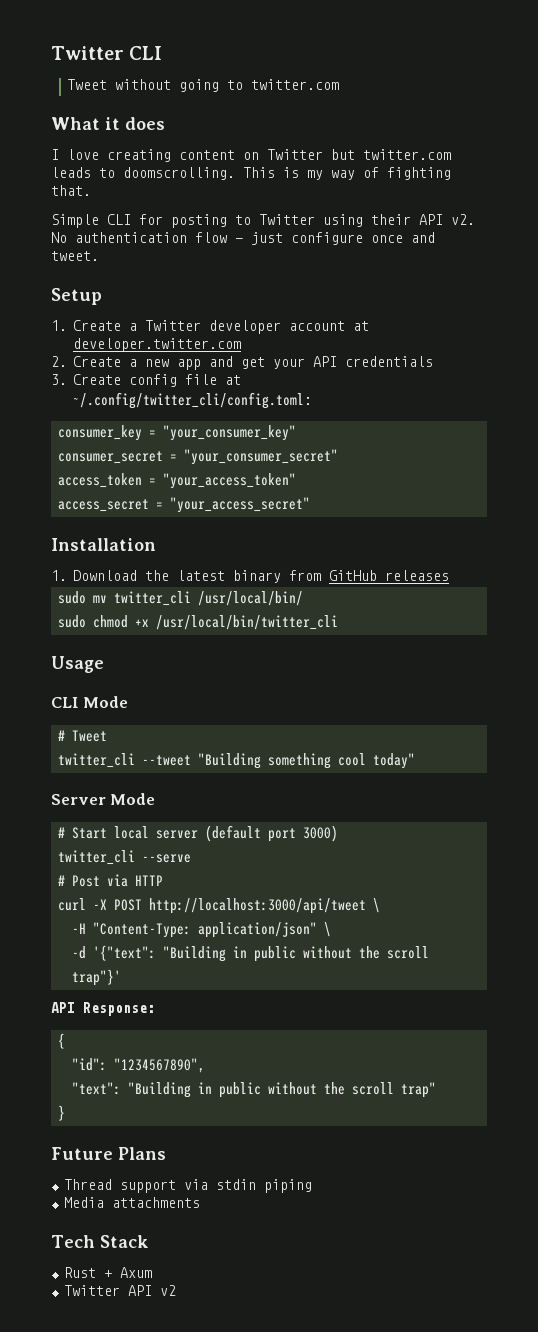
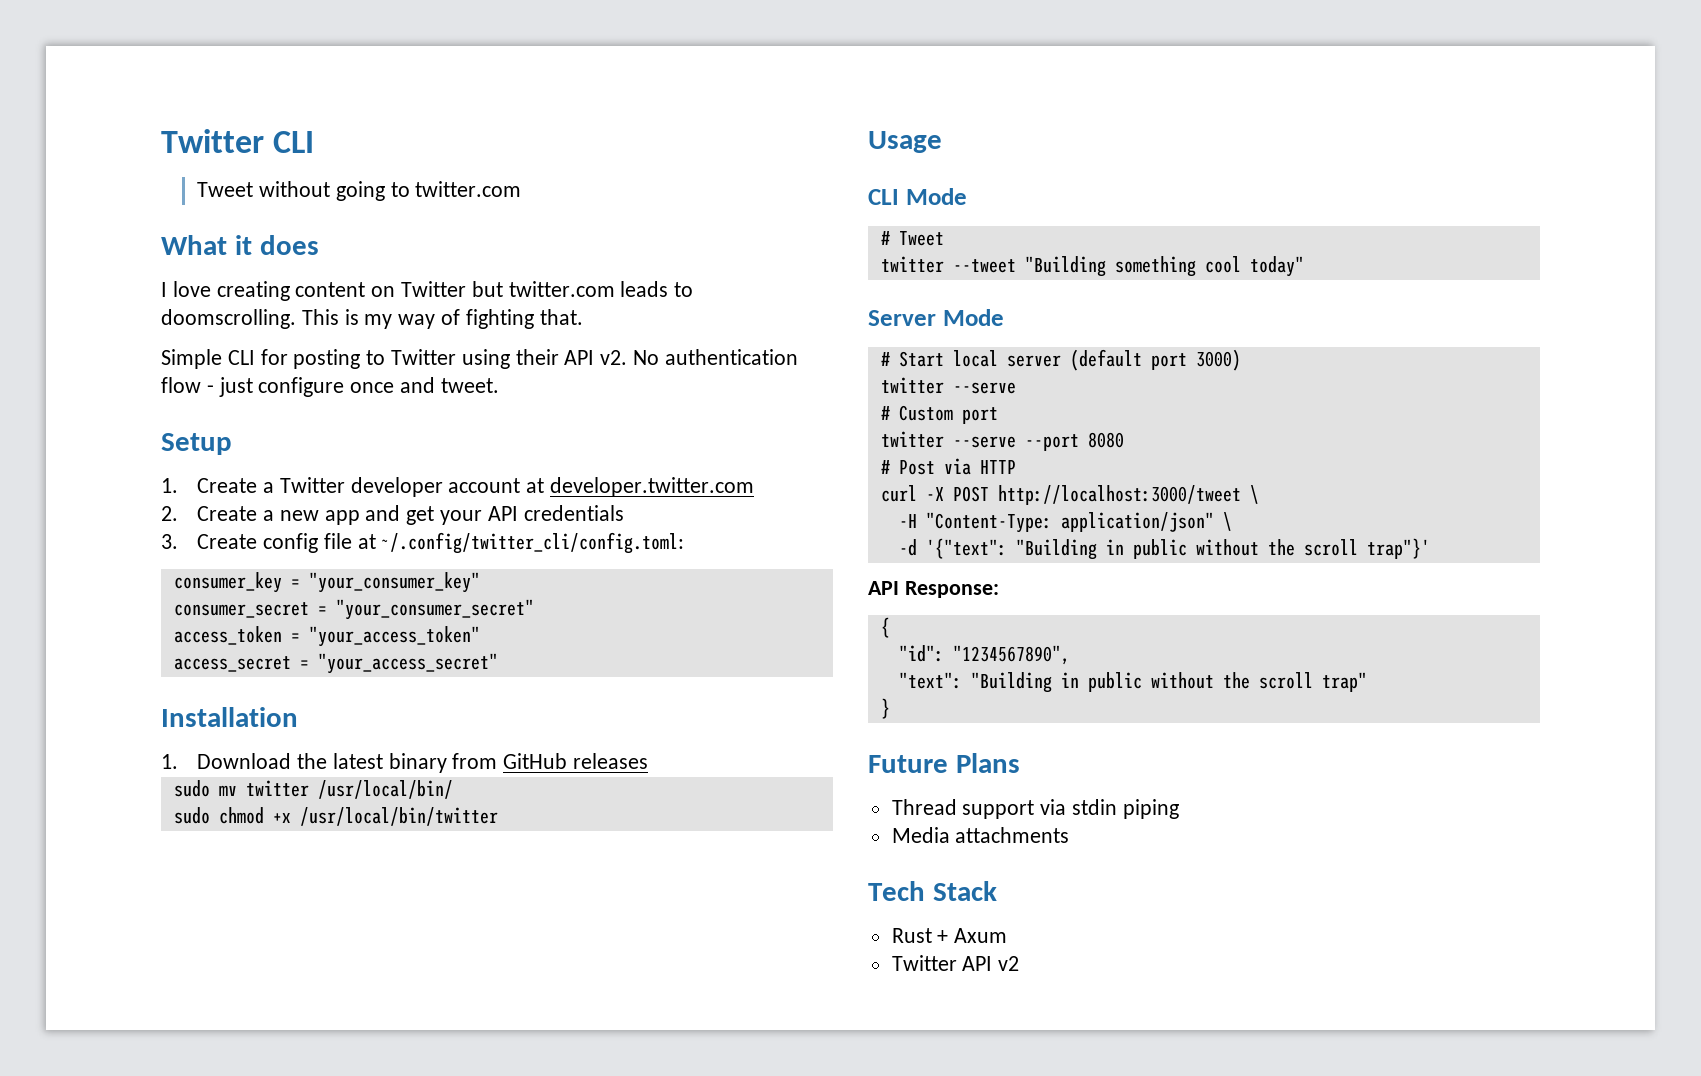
- sudo mv twitter_cli /usr/local/bin/
+ sudo mv twitter /usr/local/bin/
- sudo chmod +x /usr/local/bin/twitter_cli
+ sudo chmod +x /usr/local/bin/twitter
- twitter_cli --tweet "Building something cool today"
+ twitter --tweet "Building something cool today"
  # Start local server (default port 3000)
- twitter_cli --serve
+ twitter --serve
+ # Custom port
+ twitter --serve --port 8080
- curl -X POST http://localhost:3000/api/tweet \
+ curl -X POST http://localhost:3000/tweet \

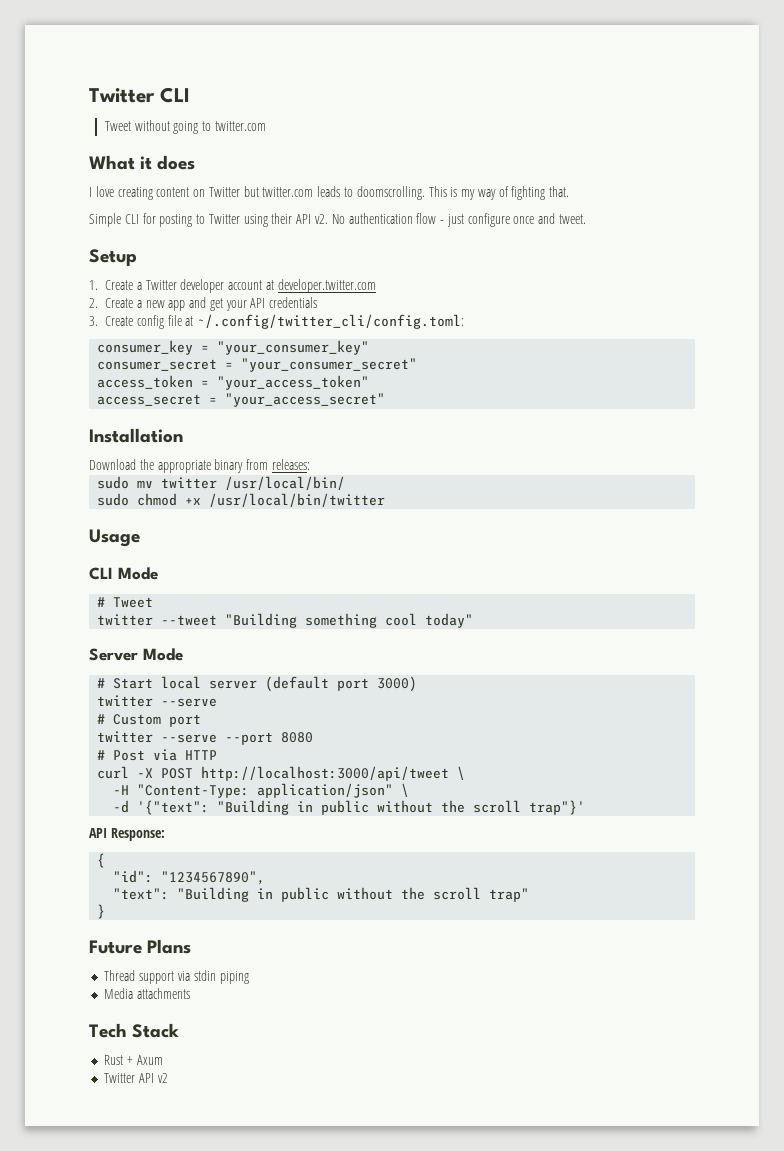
- 1. Download the latest binary from GitHub releases
+ Download the appropriate binary from releases:
- curl -X POST http://localhost:3000/tweet \
+ curl -X POST http://localhost:3000/api/tweet \

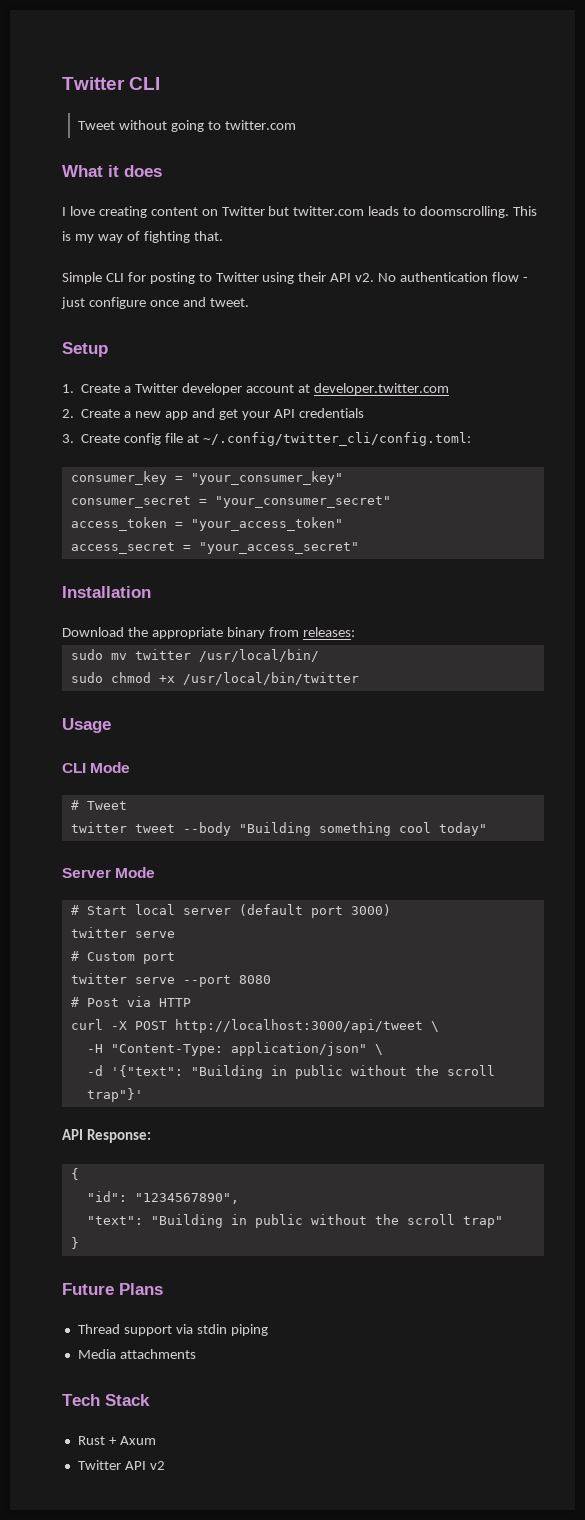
- twitter --tweet "Building something cool today"
+ twitter tweet --body "Building something cool today"
  # Start local server (default port 3000)
- twitter --serve
+ twitter serve
- twitter --serve --port 8080
+ twitter serve --port 8080

